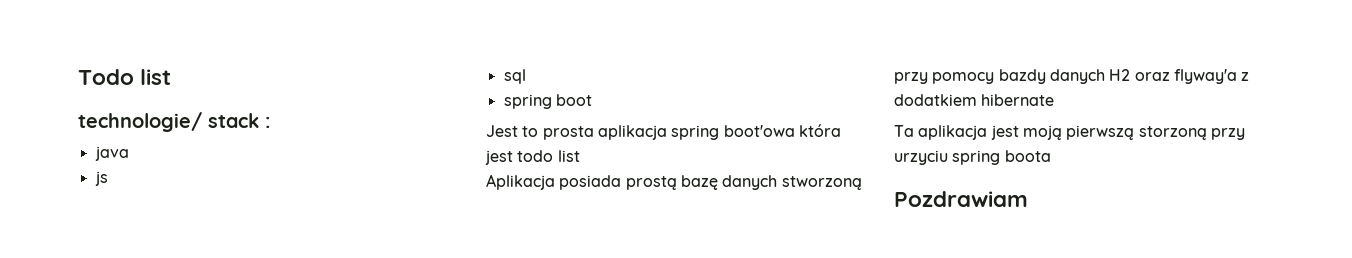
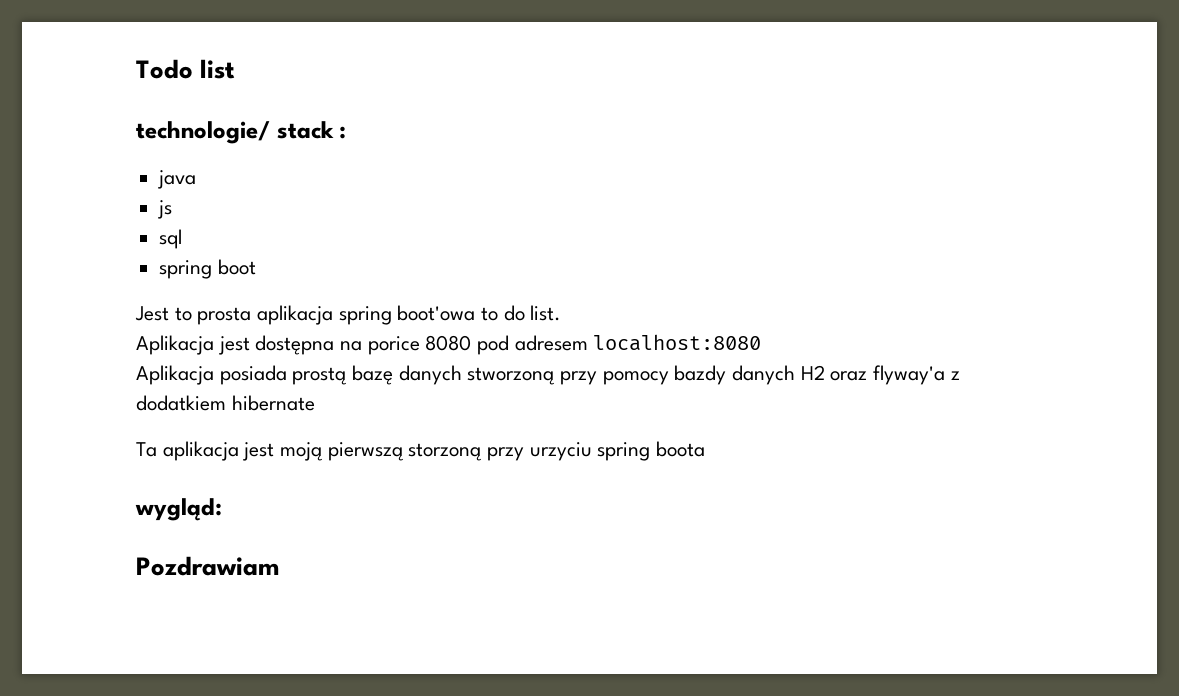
- Jest to prosta aplikacja spring boot'owa która jest todo list
+ Jest to prosta aplikacja spring boot'owa to do list.
+ Aplikacja jest dostępna na porice 8080 pod adresem localhost:8080
+ wygląd:

